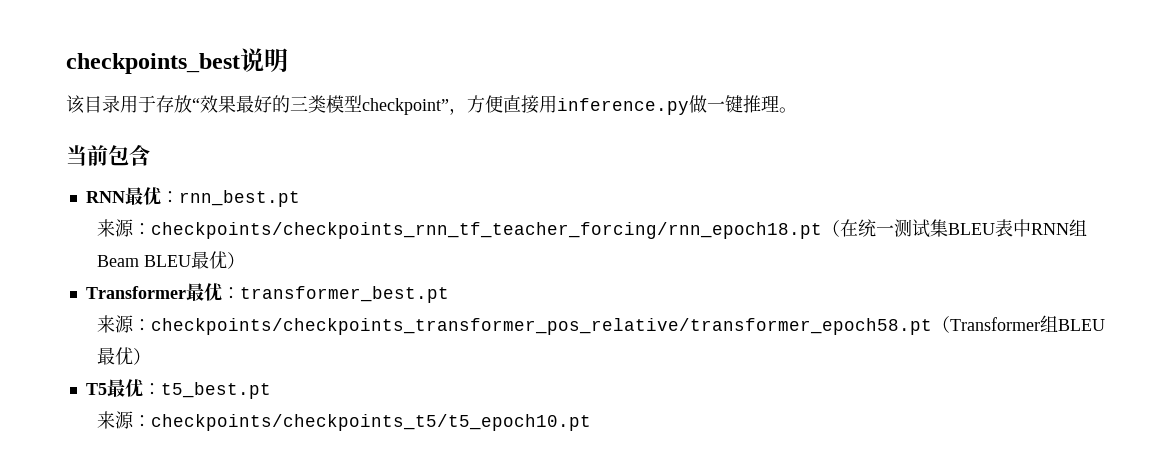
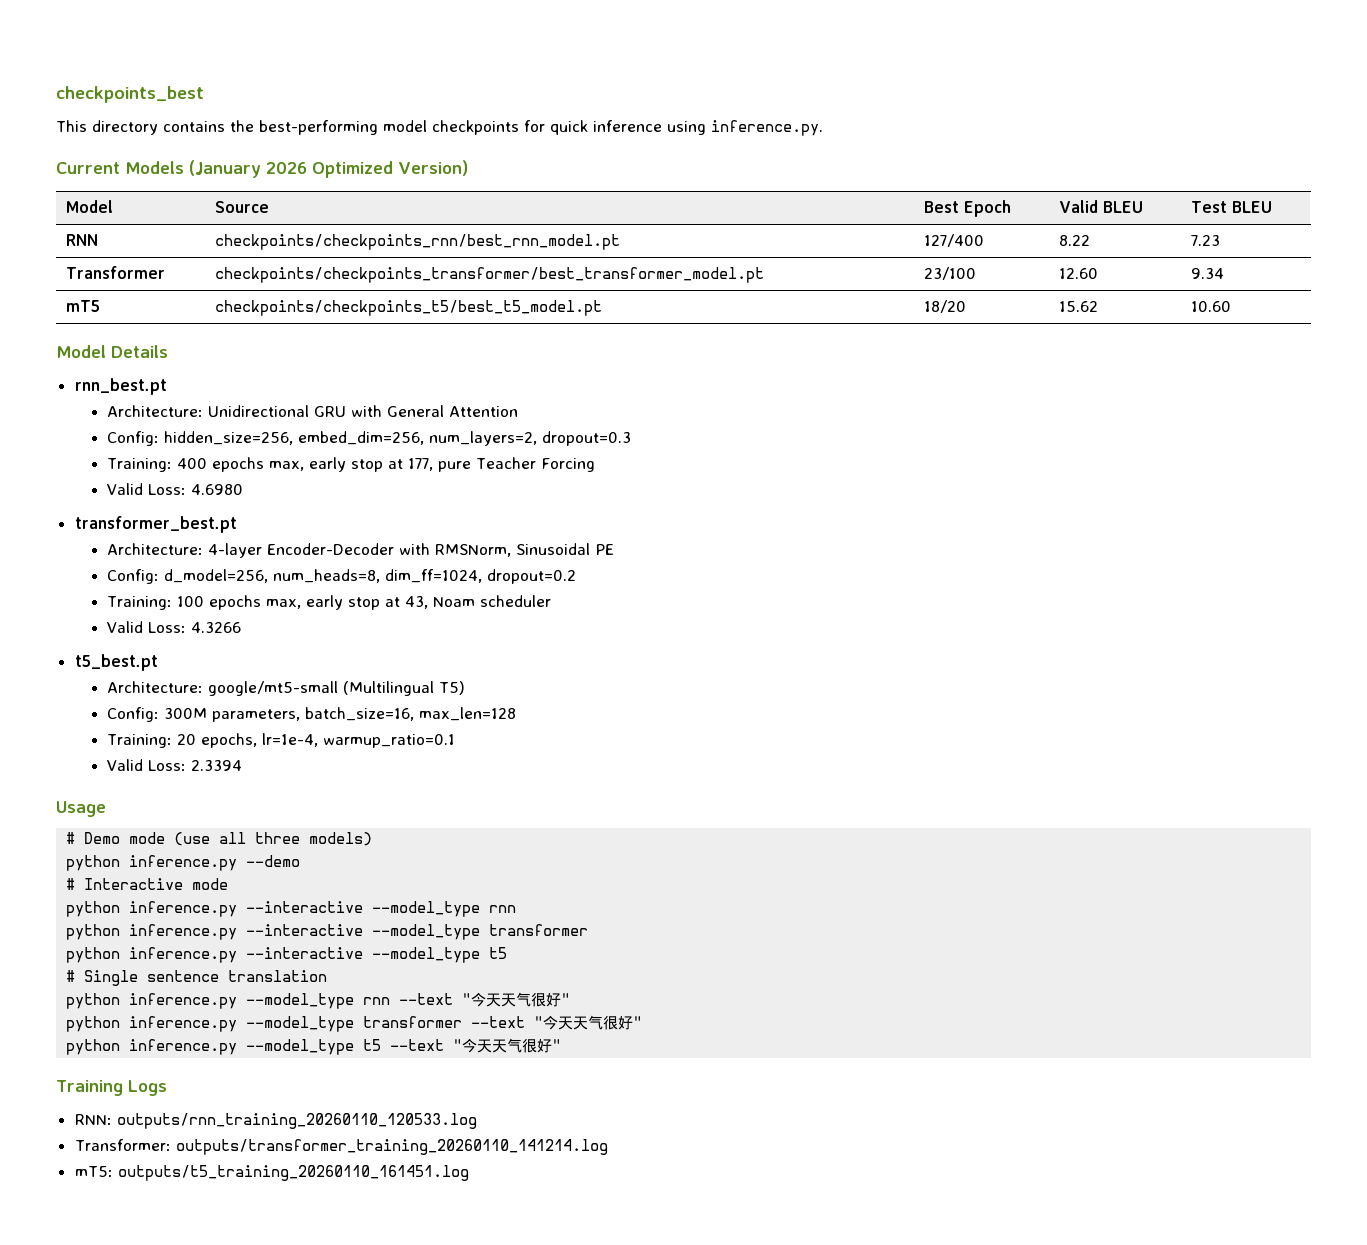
- checkpoints_best说明
- 该目录用于存放“效果最好的三类模型checkpoint”，方便直接用inference.py做一键推理。
- 当前包含
- RNN最优：rnn_best.pt
- 来源：checkpoints/checkpoints_rnn_tf_teacher_forcing/rnn_epoch18.pt（在统一测试集BLEU表中RNN组Beam BLEU最优）
- Transformer最优：transformer_best.pt
- 来源：checkpoints/checkpoints_transformer_pos_relative/transformer_epoch58.pt（Transformer组BLEU最优）
- T5最优：t5_best.pt
- 来源：checkpoints/checkpoints_t5/t5_epoch10.pt
+ checkpoints_best
+ This directory contains the best-performing model checkpoints for quick inference using inference.py.
+ Current Models (January 2026 Optimized Version)
+ Model | Source | Best Epoch | Valid BLEU | Test BLEU
+ RNN | checkpoints/checkpoints_rnn/best_rnn_model.pt | 127/400 | 8.22 | 7.23
+ Transformer | checkpoints/checkpoints_transformer/best_transformer_model.pt | 23/100 | 12.60 | 9.34
+ mT5 | checkpoints/checkpoints_t5/best_t5_model.pt | 18/20 | 15.62 | 10.60
+ Model Details
+ rnn_best.pt
+ Architecture: Unidirectional GRU with General Attention
+ Config: hidden_size=256, embed_dim=256, num_layers=2, dropout=0.3
+ Training: 400 epochs max, early stop at 177, pure Teacher Forcing
+ Valid Loss: 4.6980
+ transformer_best.pt
+ Architecture: 4-layer Encoder-Decoder with RMSNorm, Sinusoidal PE
+ Config: d_model=256, num_heads=8, dim_ff=1024, dropout=0.2
+ Training: 100 epochs max, early stop at 43, Noam scheduler
+ Valid Loss: 4.3266
+ t5_best.pt
+ Architecture: google/mt5-small (Multilingual T5)
+ Config: 300M parameters, batch_size=16, max_len=128
+ Training: 20 epochs, lr=1e-4, warmup_ratio=0.1
+ Valid Loss: 2.3394
+ Usage
+ # Demo mode (use all three models)
+ python inference.py --demo
+ # Interactive mode
+ python inference.py --interactive --model_type rnn
+ python inference.py --interactive --model_type transformer
+ python inference.py --interactive --model_type t5
+ # Single sentence translation
+ python inference.py --model_type rnn --text "今天天气很好"
+ python inference.py --model_type transformer --text "今天天气很好"
+ python inference.py --model_type t5 --text "今天天气很好"
+ Training Logs
+ RNN: outputs/rnn_training_20260110_120533.log
+ Transformer: outputs/transformer_training_20260110_141214.log
+ mT5: outputs/t5_training_20260110_161451.log

